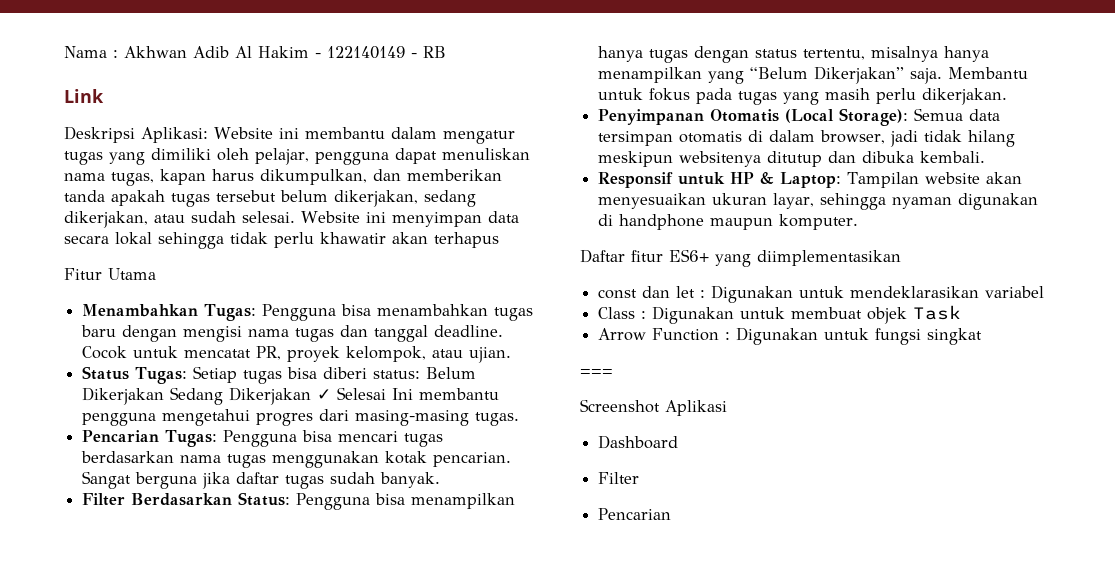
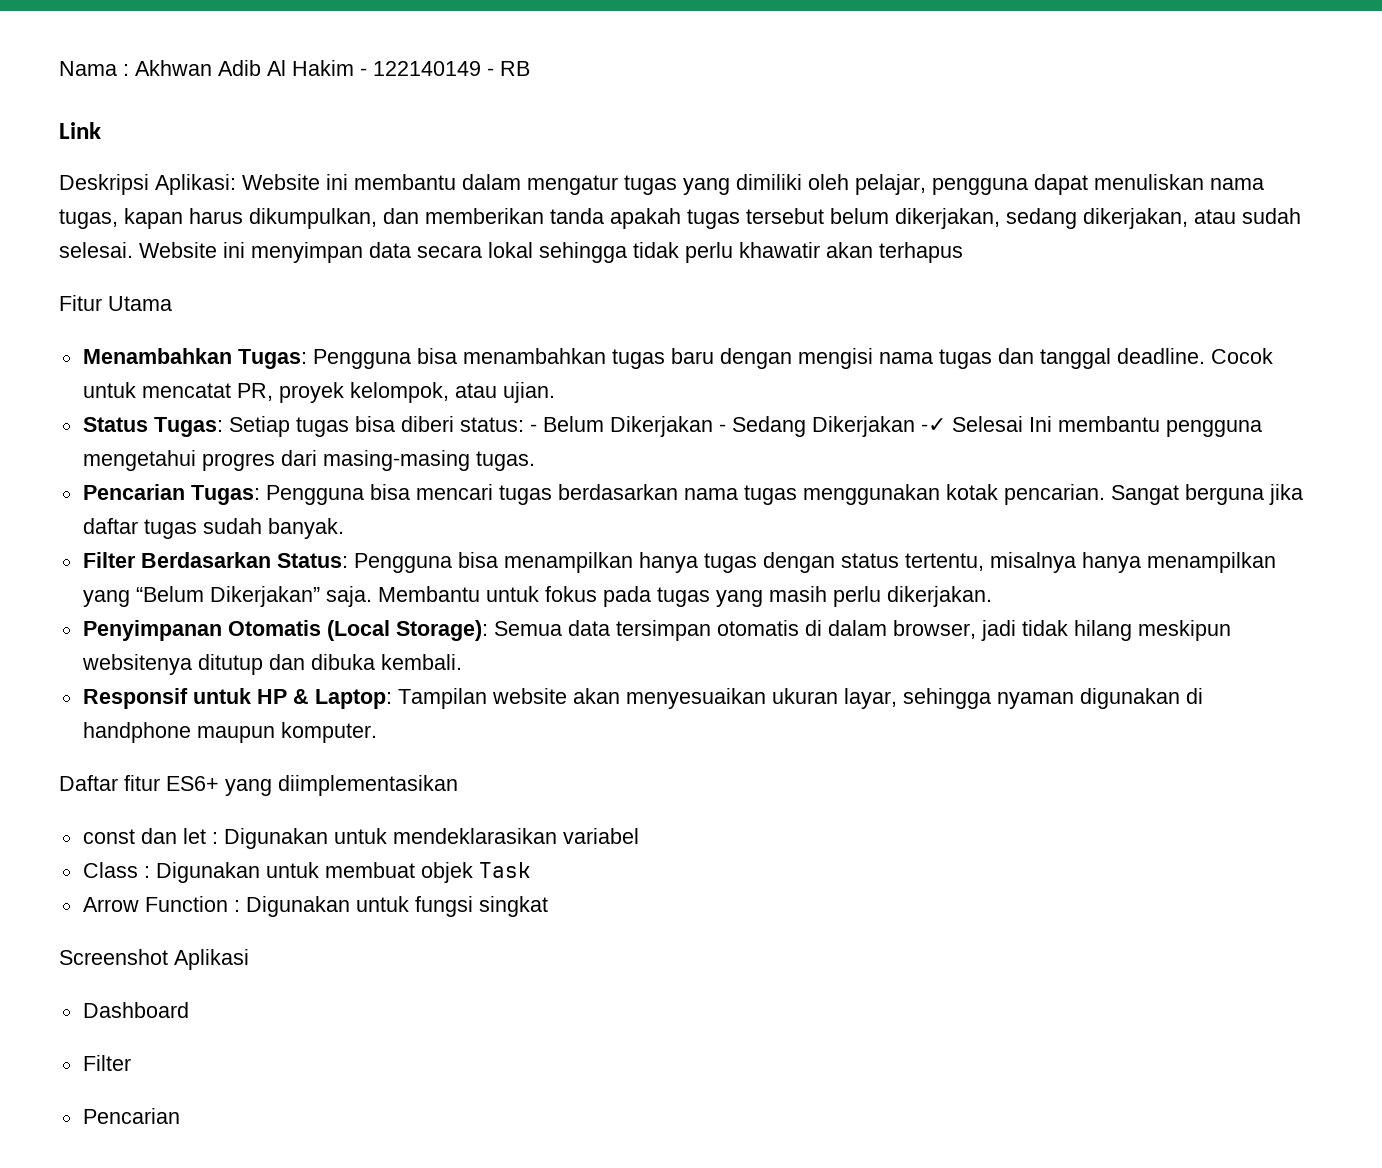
- Status Tugas: Setiap tugas bisa diberi status: Belum Dikerjakan Sedang Dikerjakan ✓ Selesai Ini membantu pengguna mengetahui progres dari masing-masing tugas.
+ Status Tugas: Setiap tugas bisa diberi status: - Belum Dikerjakan - Sedang Dikerjakan -✓ Selesai Ini membantu pengguna mengetahui progres dari masing-masing tugas.
- ===

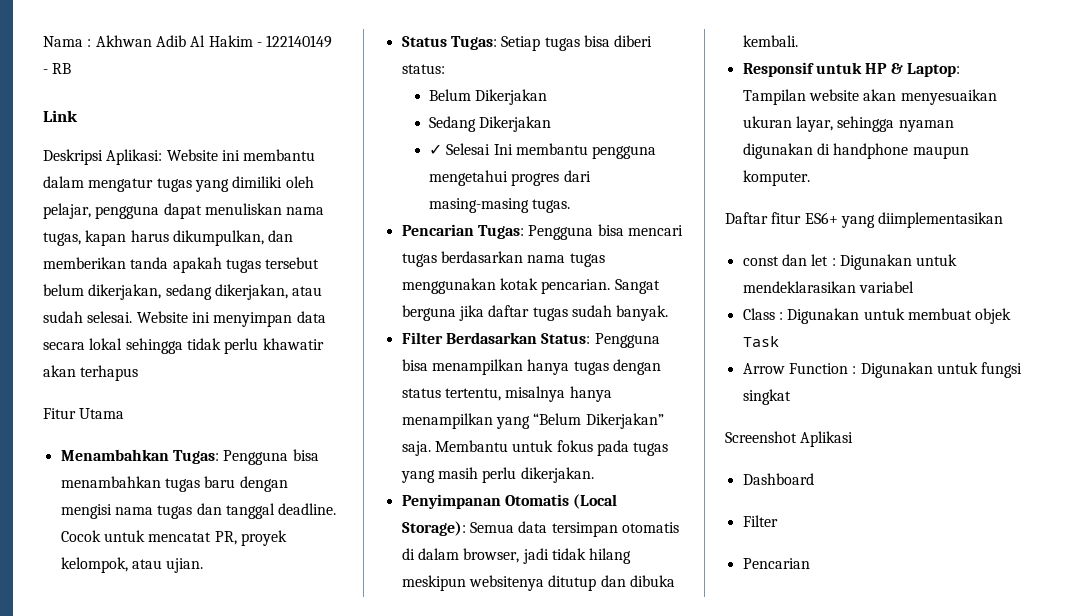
- Status Tugas: Setiap tugas bisa diberi status: - Belum Dikerjakan - Sedang Dikerjakan -✓ Selesai Ini membantu pengguna mengetahui progres dari masing-masing tugas.
+ Status Tugas: Setiap tugas bisa diberi status:
+ Belum Dikerjakan
+ Sedang Dikerjakan
+ ✓ Selesai Ini membantu pengguna mengetahui progres dari masing-masing tugas.

